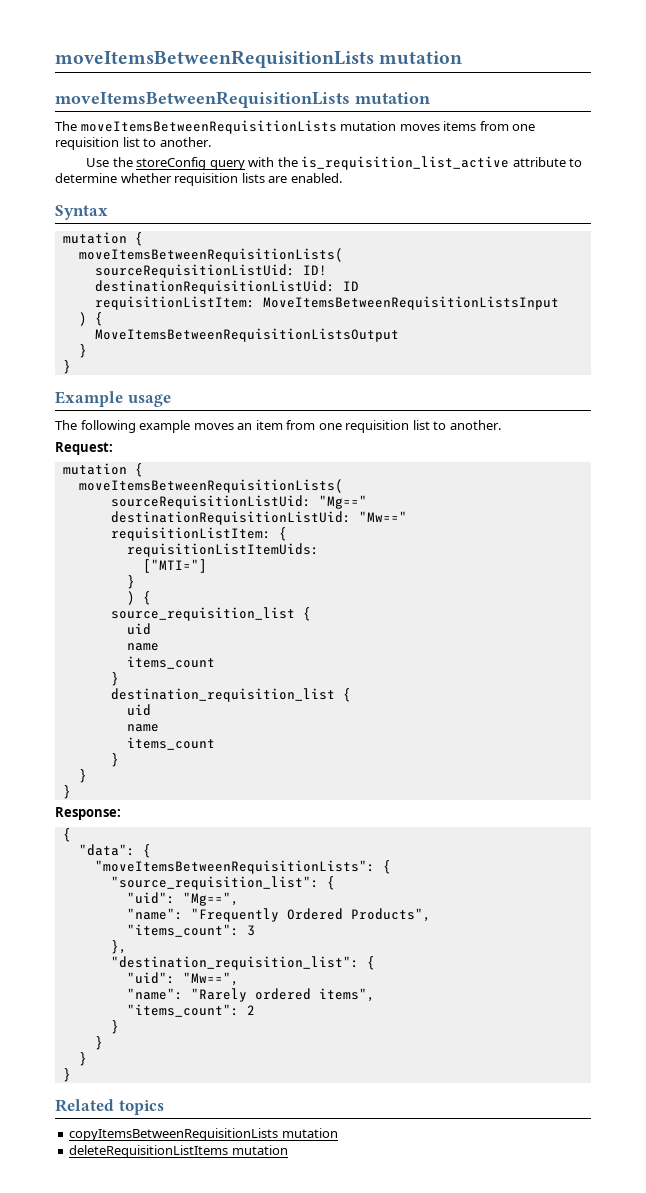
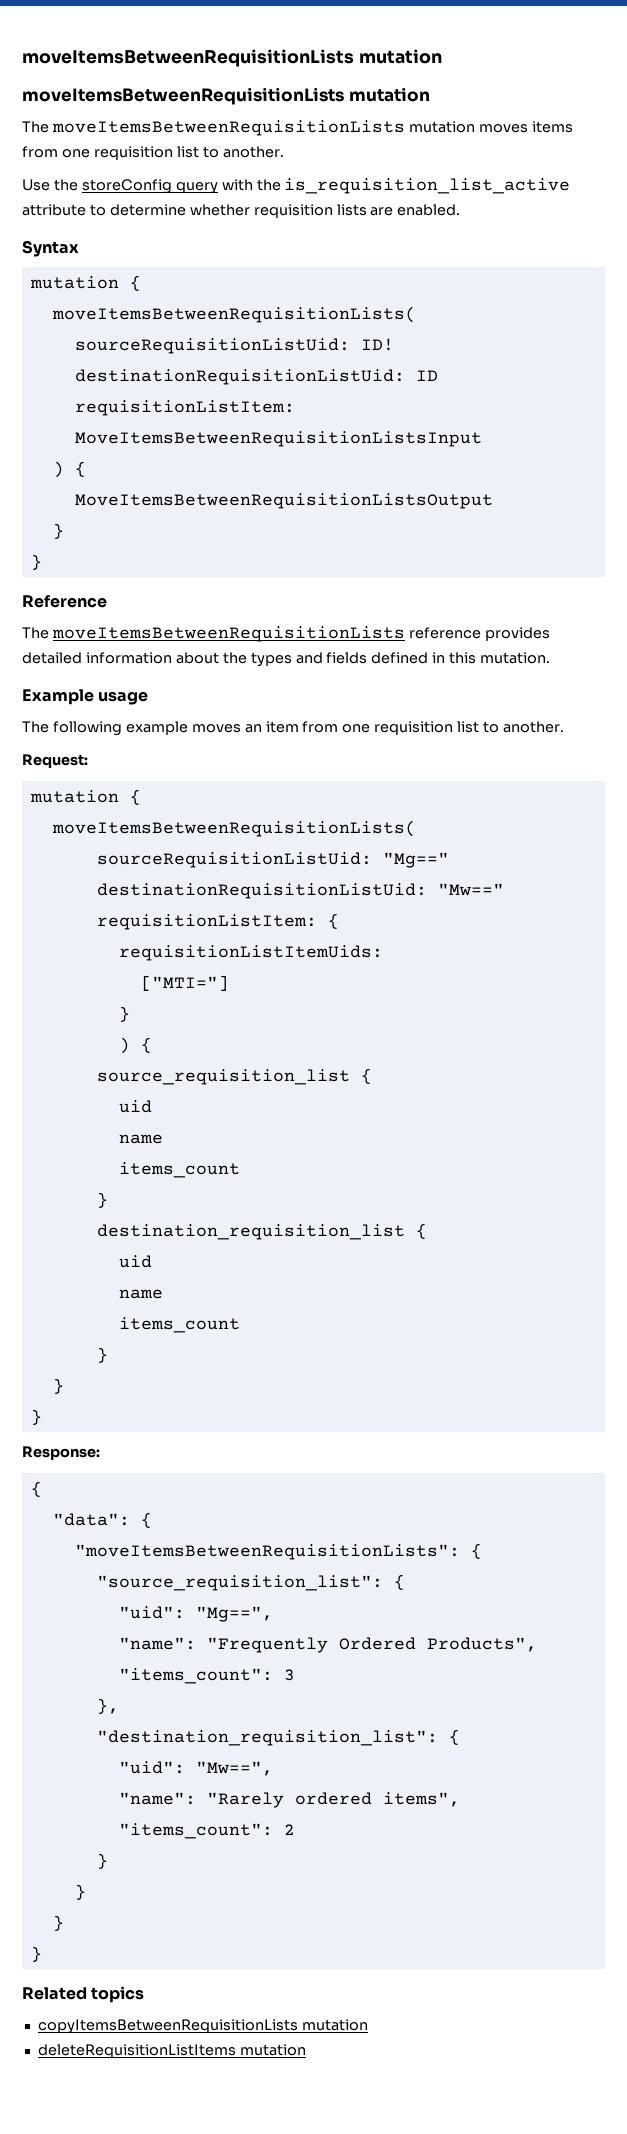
+ Reference
+ The moveItemsBetweenRequisitionLists reference provides detailed information about the types and fields defined in this mutation.

